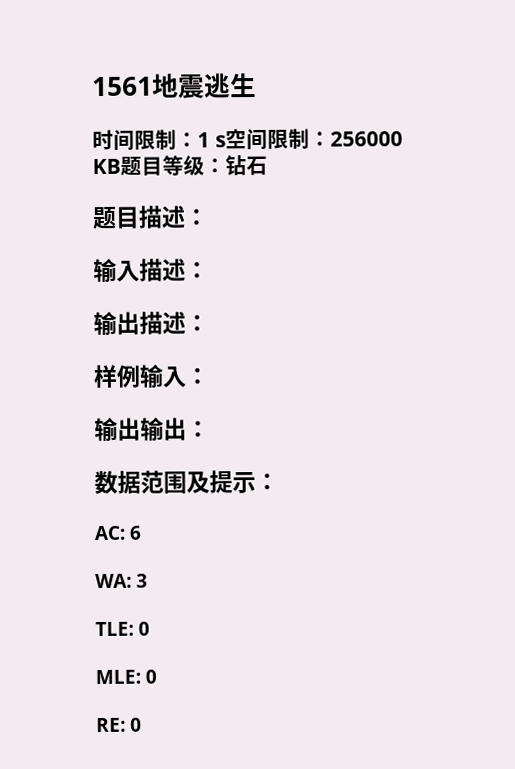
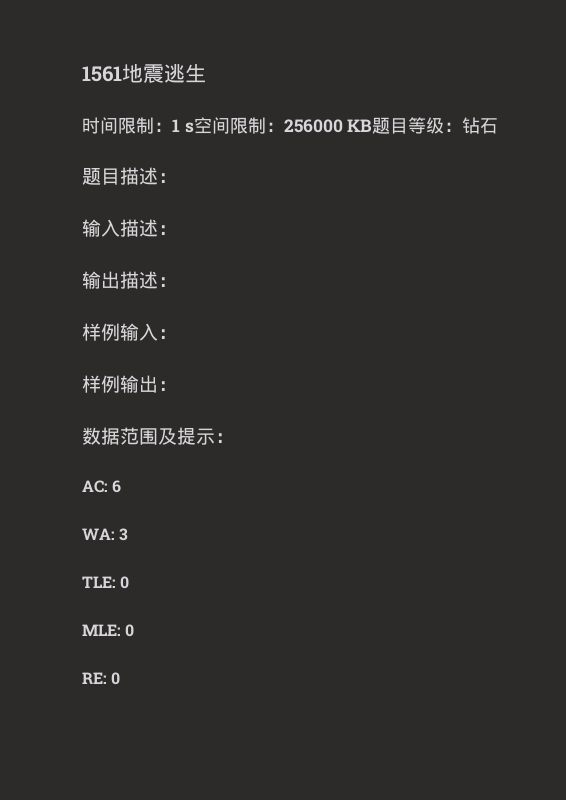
- 输出输出：
+ 样例输出：

